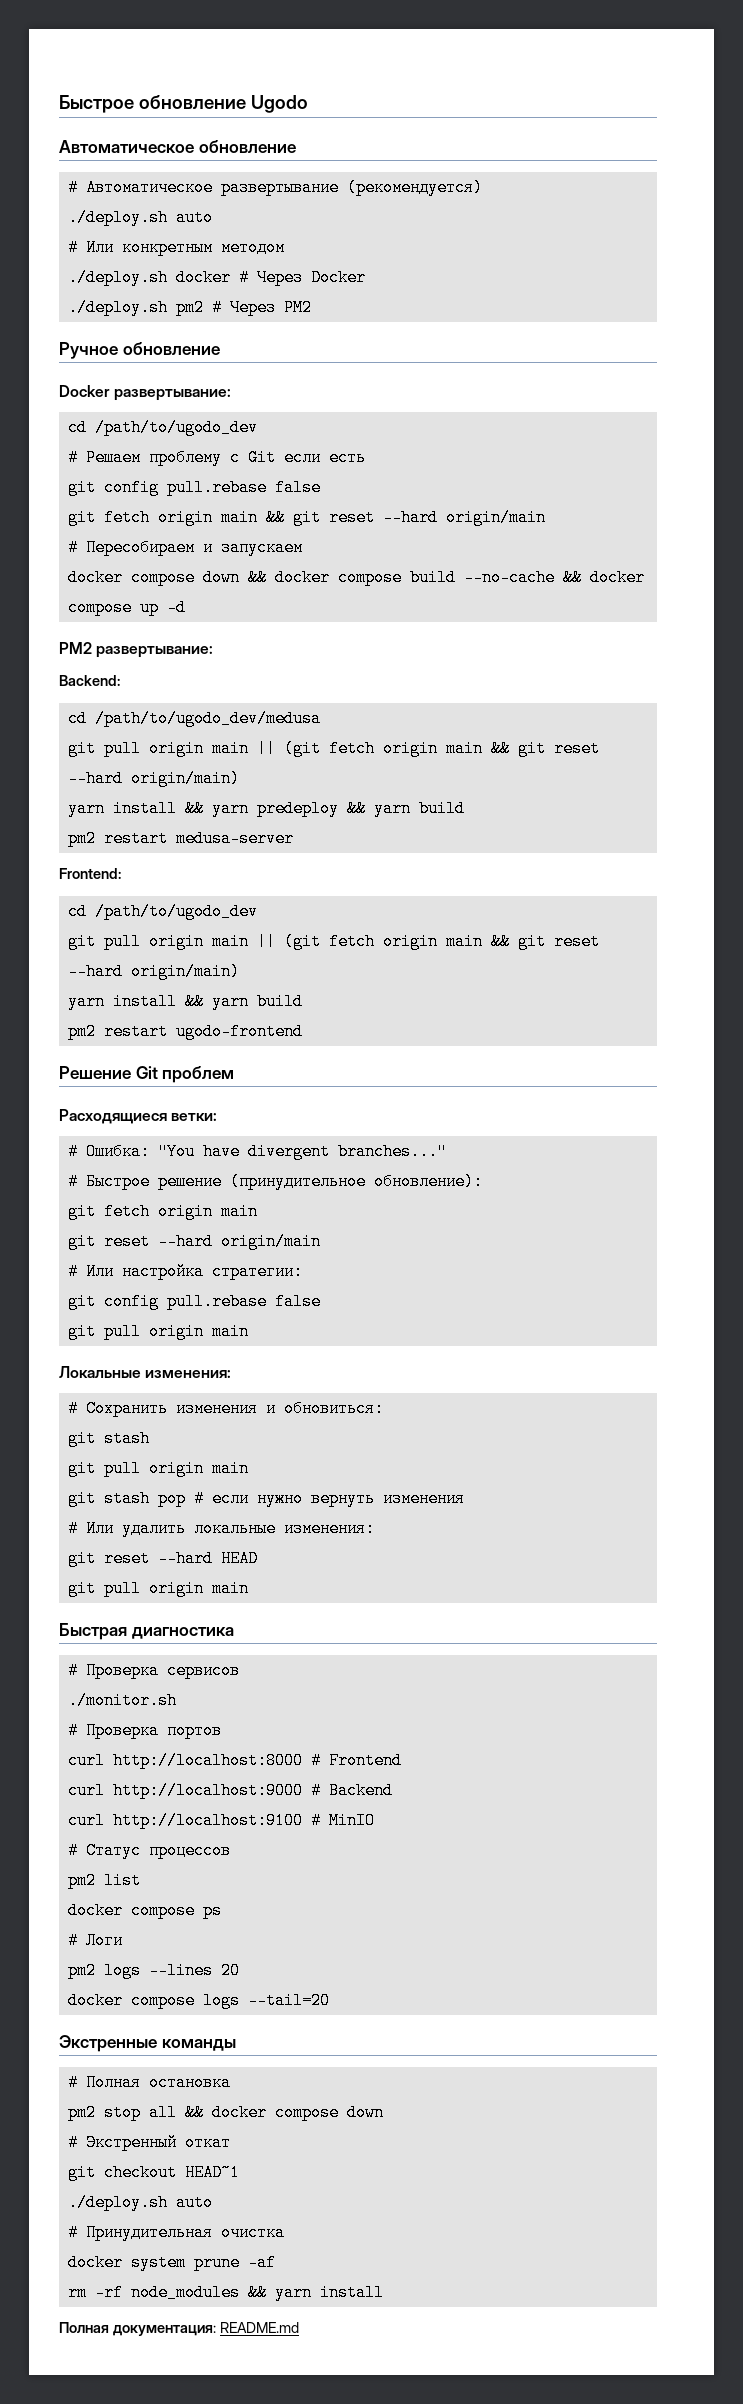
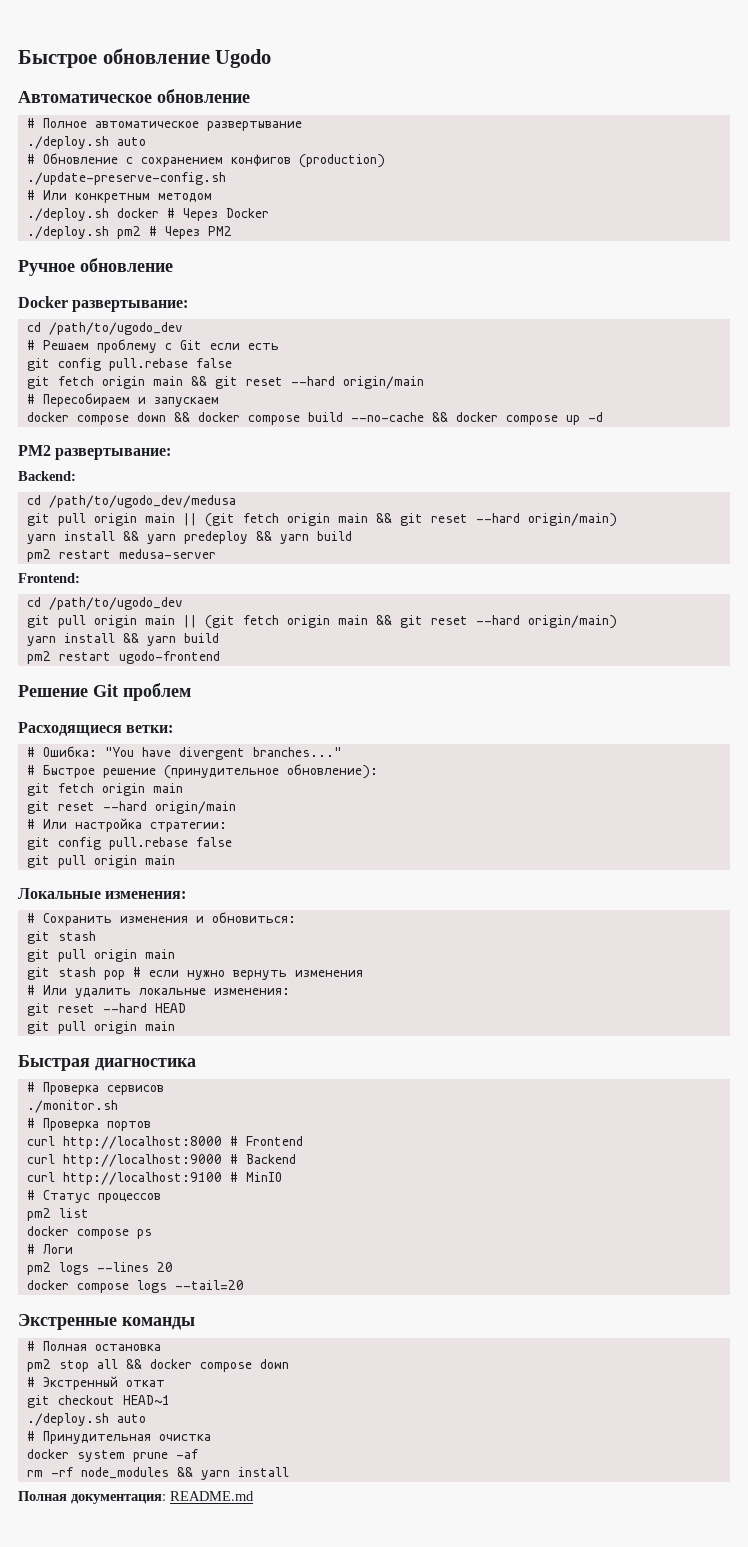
- # Автоматическое развертывание (рекомендуется)
+ # Полное автоматическое развертывание
  ./deploy.sh auto
+ # Обновление с сохранением конфигов (production)
+ ./update-preserve-config.sh

